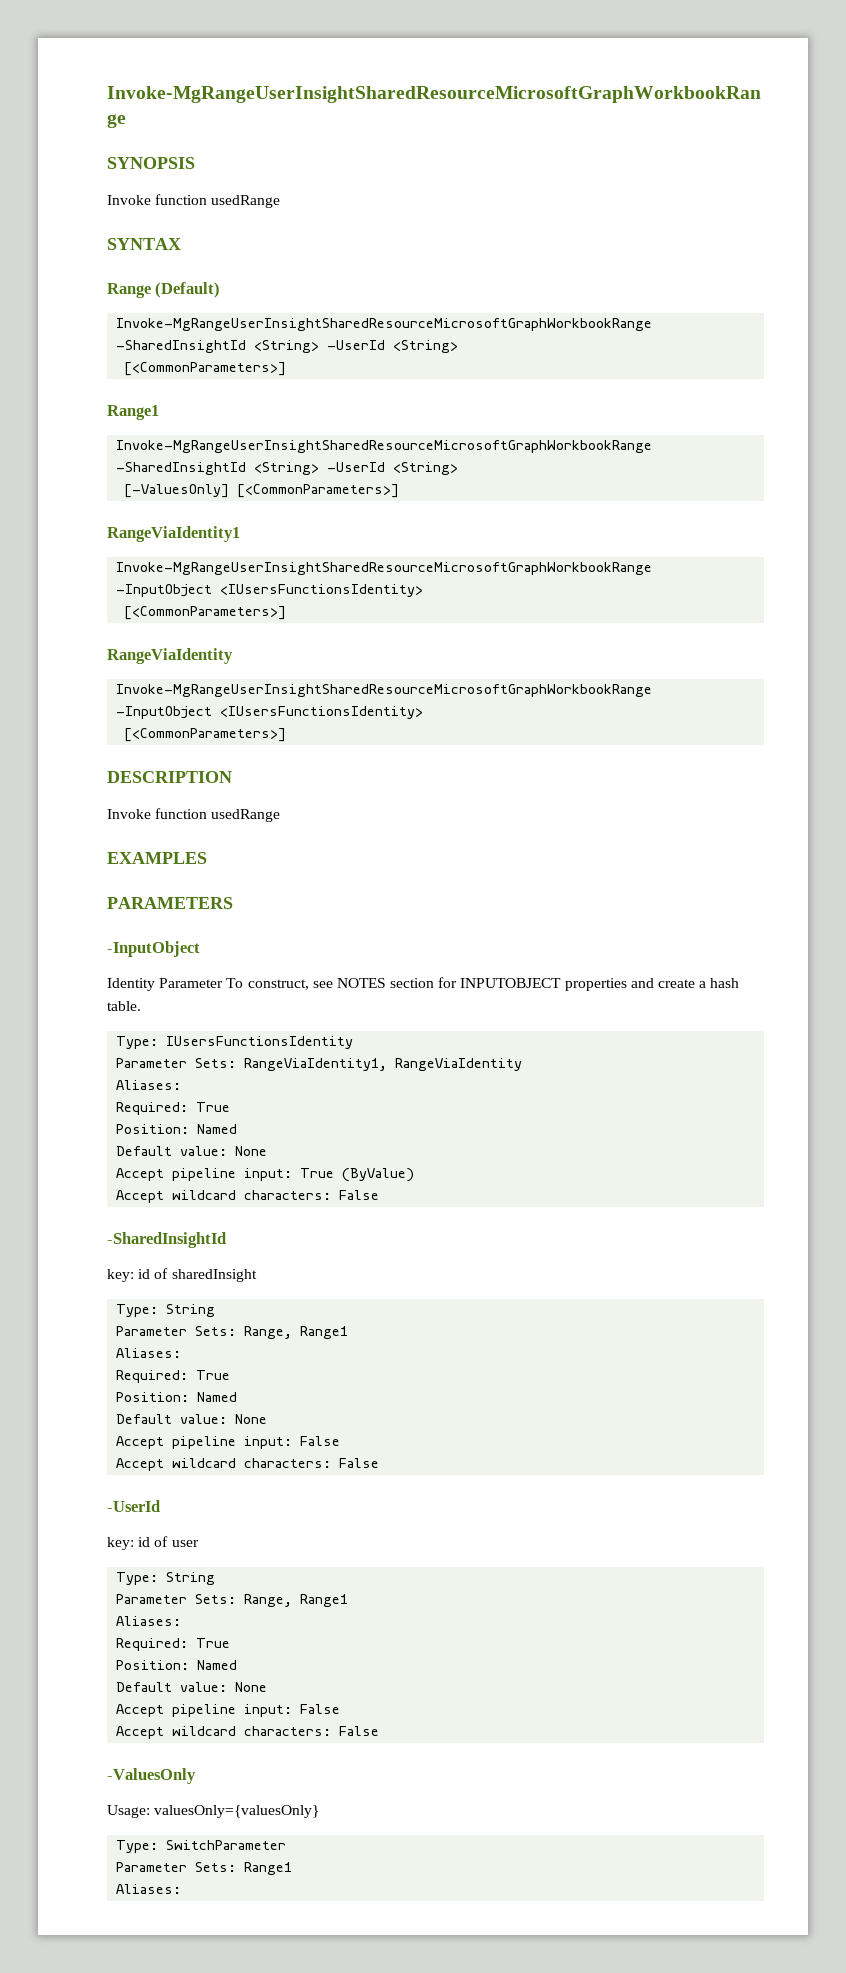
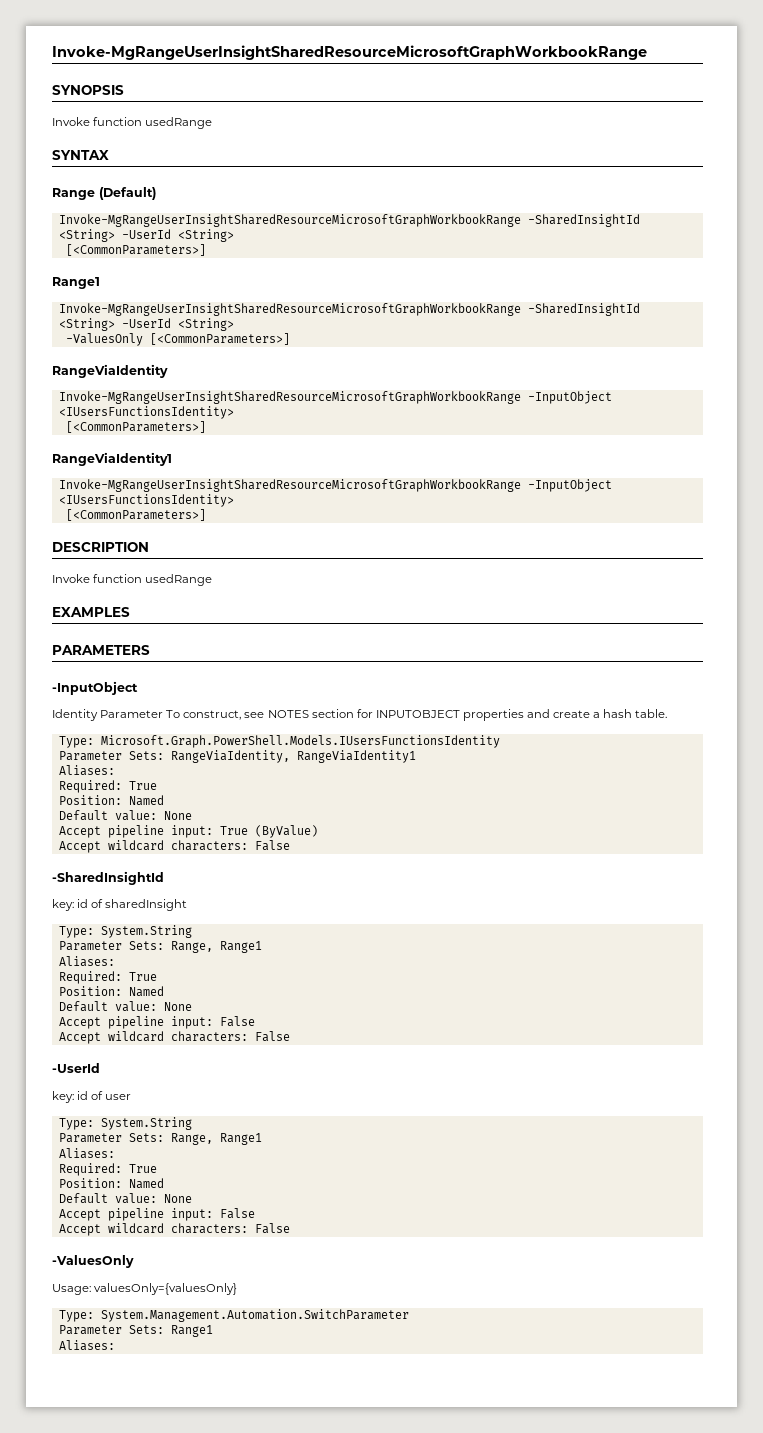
- [-ValuesOnly] [<CommonParameters>]
- RangeViaIdentity1
+ -ValuesOnly [<CommonParameters>]
+ RangeViaIdentity
  Invoke-MgRangeUserInsightSharedResourceMicrosoftGraphWorkbookRange -InputObject <IUsersFunctionsIdentity>
  [<CommonParameters>]
- RangeViaIdentity
+ RangeViaIdentity1
- Type: IUsersFunctionsIdentity
- Parameter Sets: RangeViaIdentity1, RangeViaIdentity
+ Type: Microsoft.Graph.PowerShell.Models.IUsersFunctionsIdentity
+ Parameter Sets: RangeViaIdentity, RangeViaIdentity1
  key: id of sharedInsight
- Type: String
+ Type: System.String
  key: id of user
- Type: String
+ Type: System.String
- Type: SwitchParameter
+ Type: System.Management.Automation.SwitchParameter

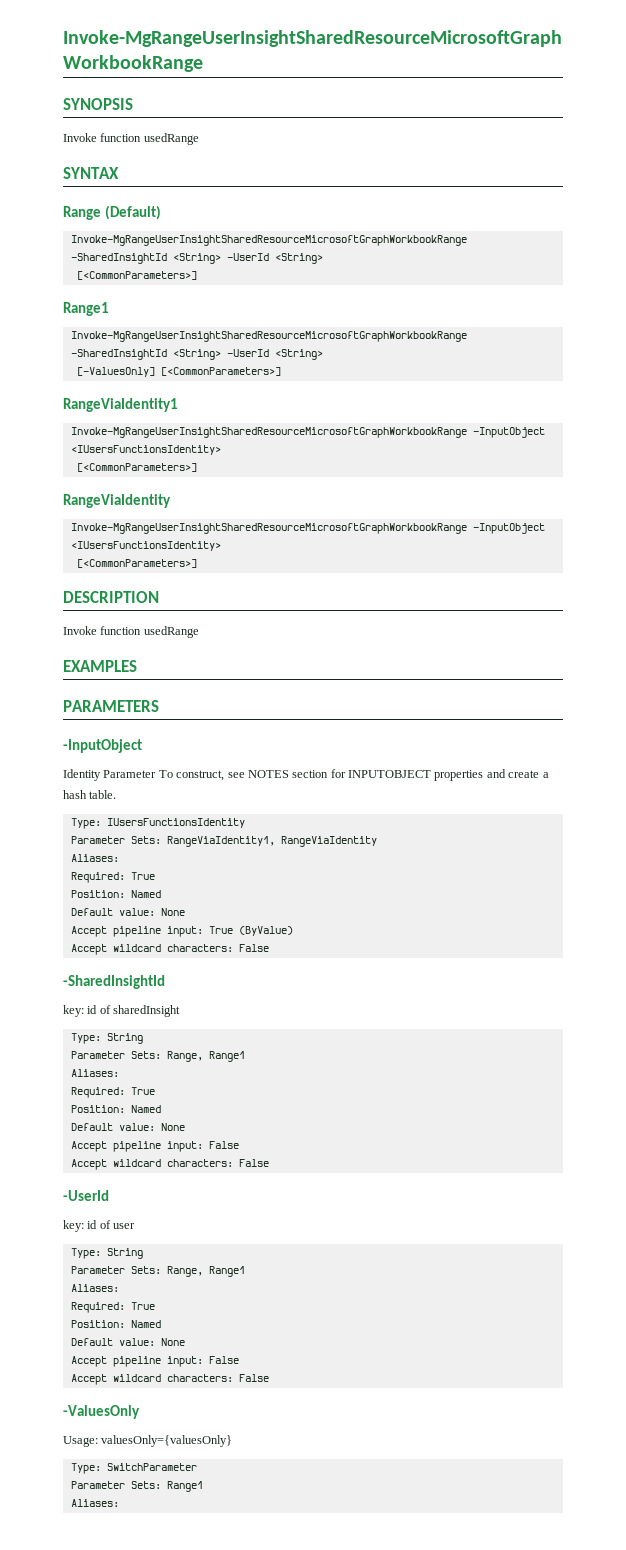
- -ValuesOnly [<CommonParameters>]
- RangeViaIdentity
+ [-ValuesOnly] [<CommonParameters>]
+ RangeViaIdentity1
  Invoke-MgRangeUserInsightSharedResourceMicrosoftGraphWorkbookRange -InputObject <IUsersFunctionsIdentity>
  [<CommonParameters>]
- RangeViaIdentity1
+ RangeViaIdentity
- Type: Microsoft.Graph.PowerShell.Models.IUsersFunctionsIdentity
- Parameter Sets: RangeViaIdentity, RangeViaIdentity1
+ Type: IUsersFunctionsIdentity
+ Parameter Sets: RangeViaIdentity1, RangeViaIdentity
  key: id of sharedInsight
- Type: System.String
+ Type: String
  key: id of user
- Type: System.String
+ Type: String
- Type: System.Management.Automation.SwitchParameter
+ Type: SwitchParameter

